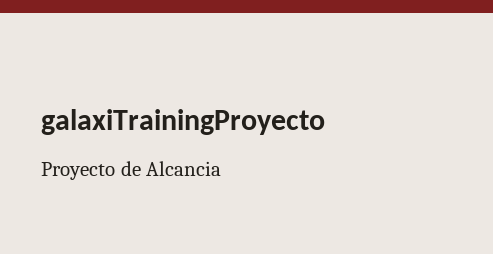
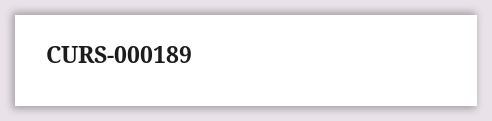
- galaxiTrainingProyecto
- Proyecto de Alcancia
+ CURS-000189

